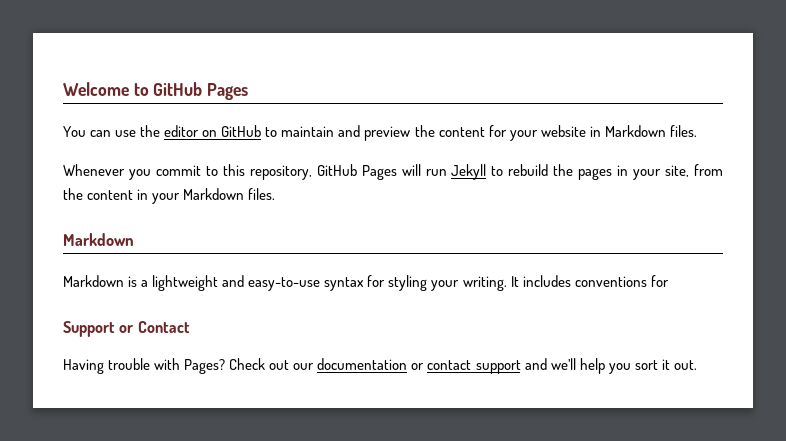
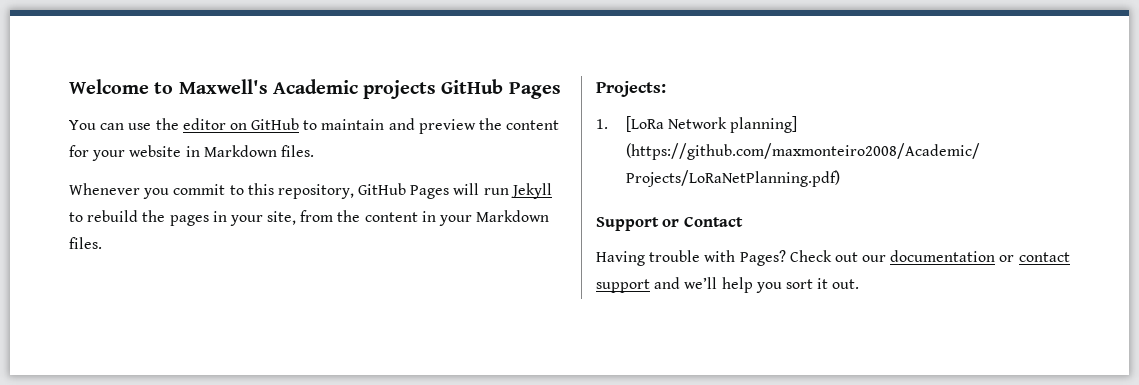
- Welcome to GitHub Pages
+ Welcome to Maxwell's Academic projects GitHub Pages
  Whenever you commit to this repository, GitHub Pages will run Jekyll to rebuild the pages in your site, from the content in your Markdown files.
- Markdown
- Markdown is a lightweight and easy-to-use syntax for styling your writing. It includes conventions for
+ Projects:
+ 1. [LoRa Network planning] (https://github.com/maxmonteiro2008/Academic/ Projects/LoRaNetPlanning.pdf)

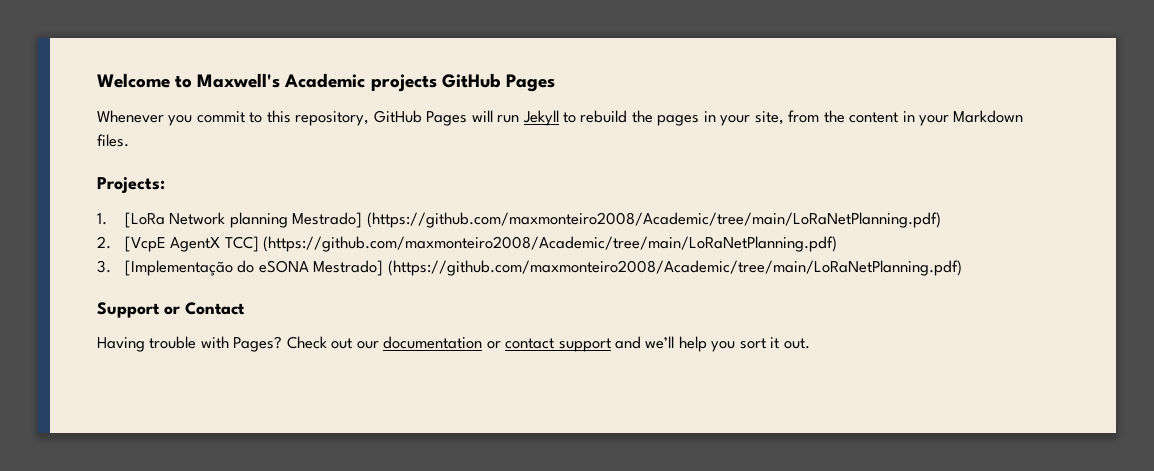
- You can use the editor on GitHub to maintain and preview the content for your website in Markdown files.
- 1. [LoRa Network planning] (https://github.com/maxmonteiro2008/Academic/ Projects/LoRaNetPlanning.pdf)
+ 1. [LoRa Network planning Mestrado] (https://github.com/maxmonteiro2008/Academic/tree/main/LoRaNetPlanning.pdf)
+ 2. [VcpE AgentX TCC] (https://github.com/maxmonteiro2008/Academic/tree/main/LoRaNetPlanning.pdf)
+ 3. [Implementação do eSONA Mestrado] (https://github.com/maxmonteiro2008/Academic/tree/main/LoRaNetPlanning.pdf)

